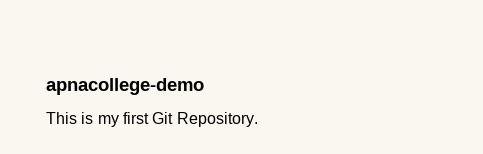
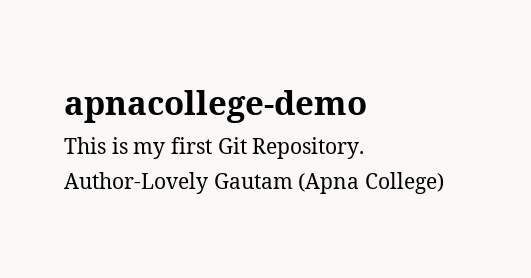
+ Author-Lovely Gautam (Apna College)

